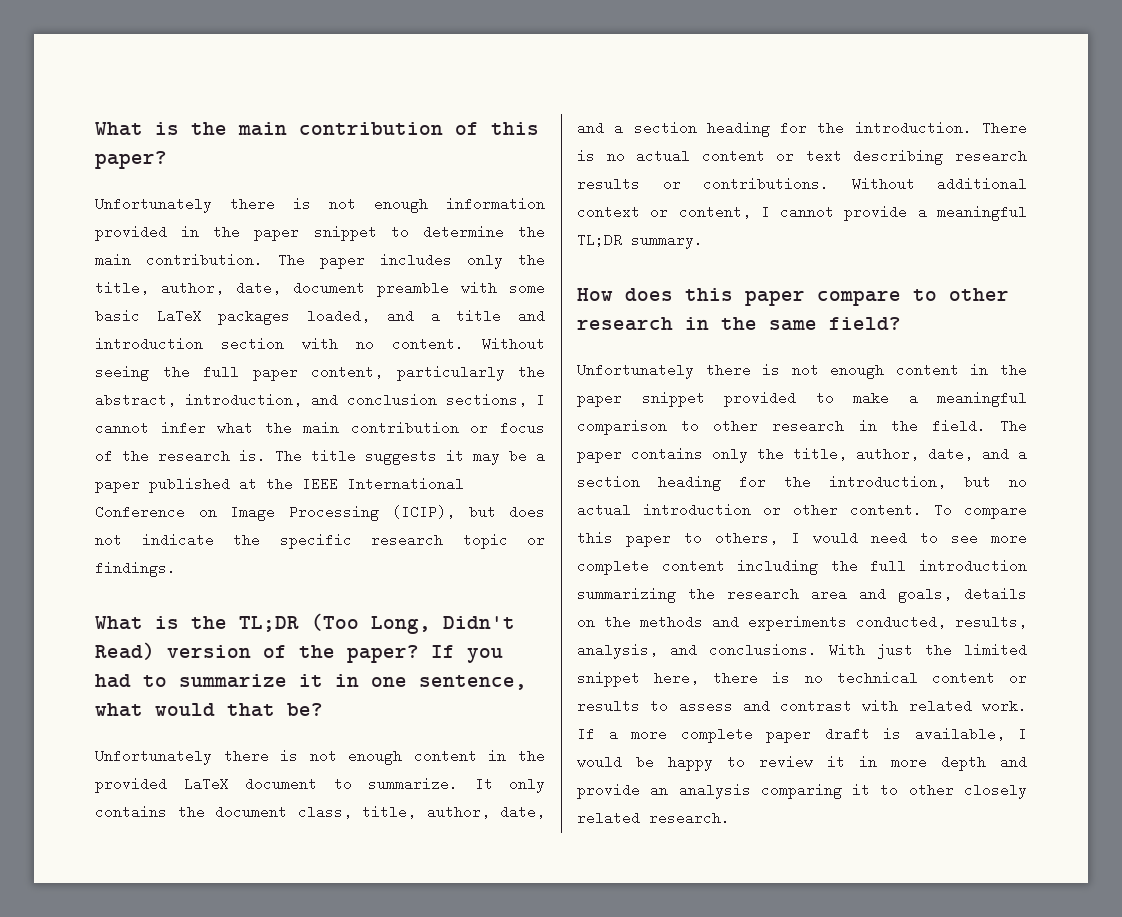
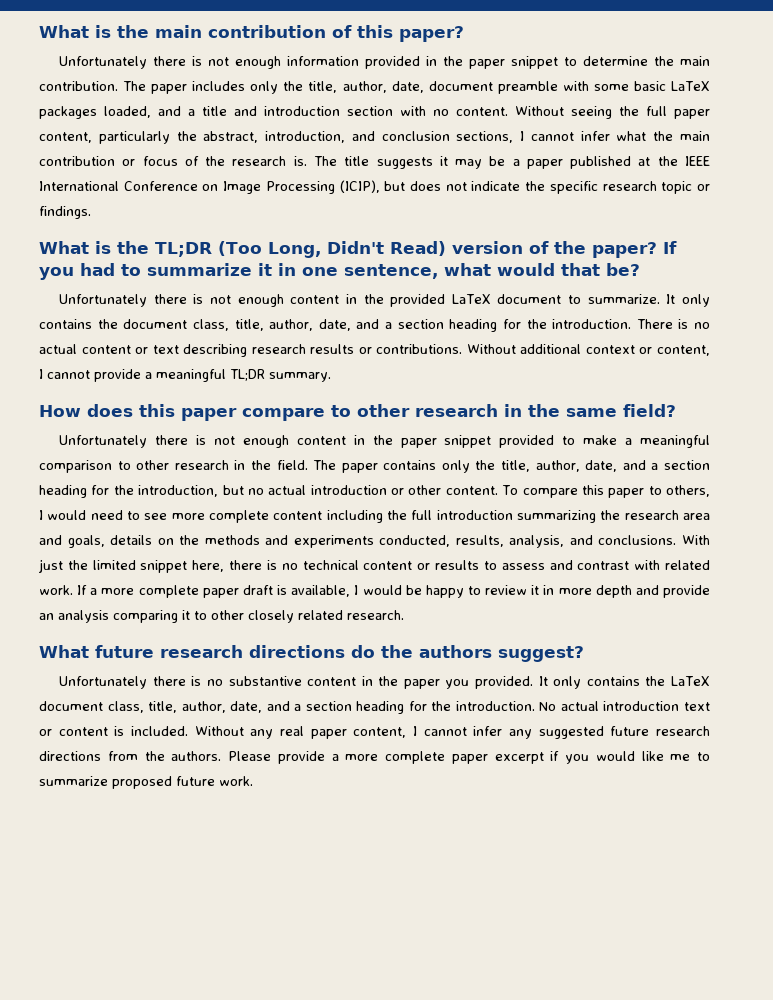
+ What future research directions do the authors suggest?
+ Unfortunately there is no substantive content in the paper you provided. It only contains the LaTeX document class, title, author, date, and a section heading for the introduction. No actual introduction text or content is included. Without any real paper content, I cannot infer any suggested future research directions from the authors. Please provide a more complete paper excerpt if you would like me to summarize proposed future work.

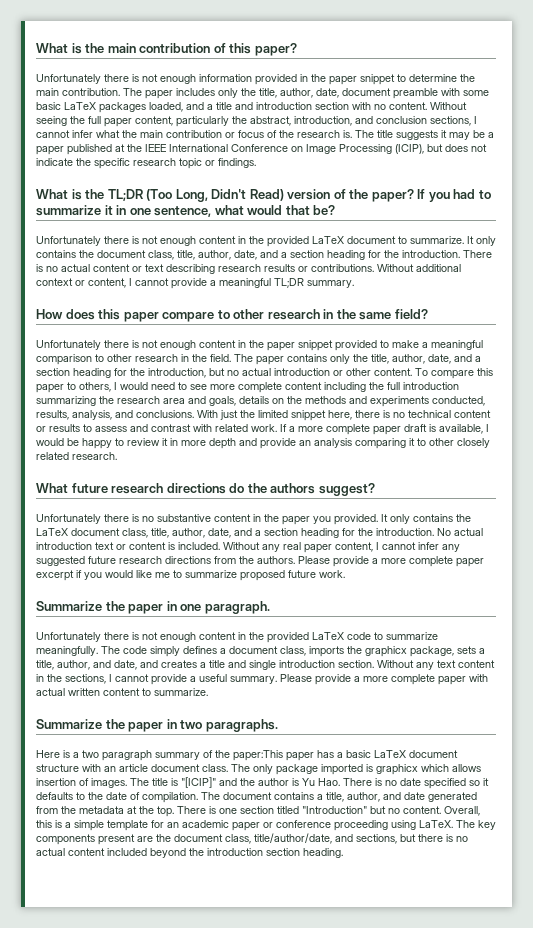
+ Summarize the paper in one paragraph.
+ Unfortunately there is not enough content in the provided LaTeX code to summarize meaningfully. The code simply defines a document class, imports the graphicx package, sets a title, author, and date, and creates a title and single introduction section. Without any text content in the sections, I cannot provide a useful summary. Please provide a more complete paper with actual written content to summarize.
+ Summarize the paper in two paragraphs.
+ Here is a two paragraph summary of the paper:This paper has a basic LaTeX document structure with an article document class. The only package imported is graphicx which allows insertion of images. The title is "[ICIP]" and the author is Yu Hao. There is no date specified so it defaults to the date of compilation. The document contains a title, author, and date generated from the metadata at the top. There is one section titled "Introduction" but no content. Overall, this is a simple template for an academic paper or conference proceeding using LaTeX. The key components present are the document class, title/author/date, and sections, but there is no actual content included beyond the introduction section heading.

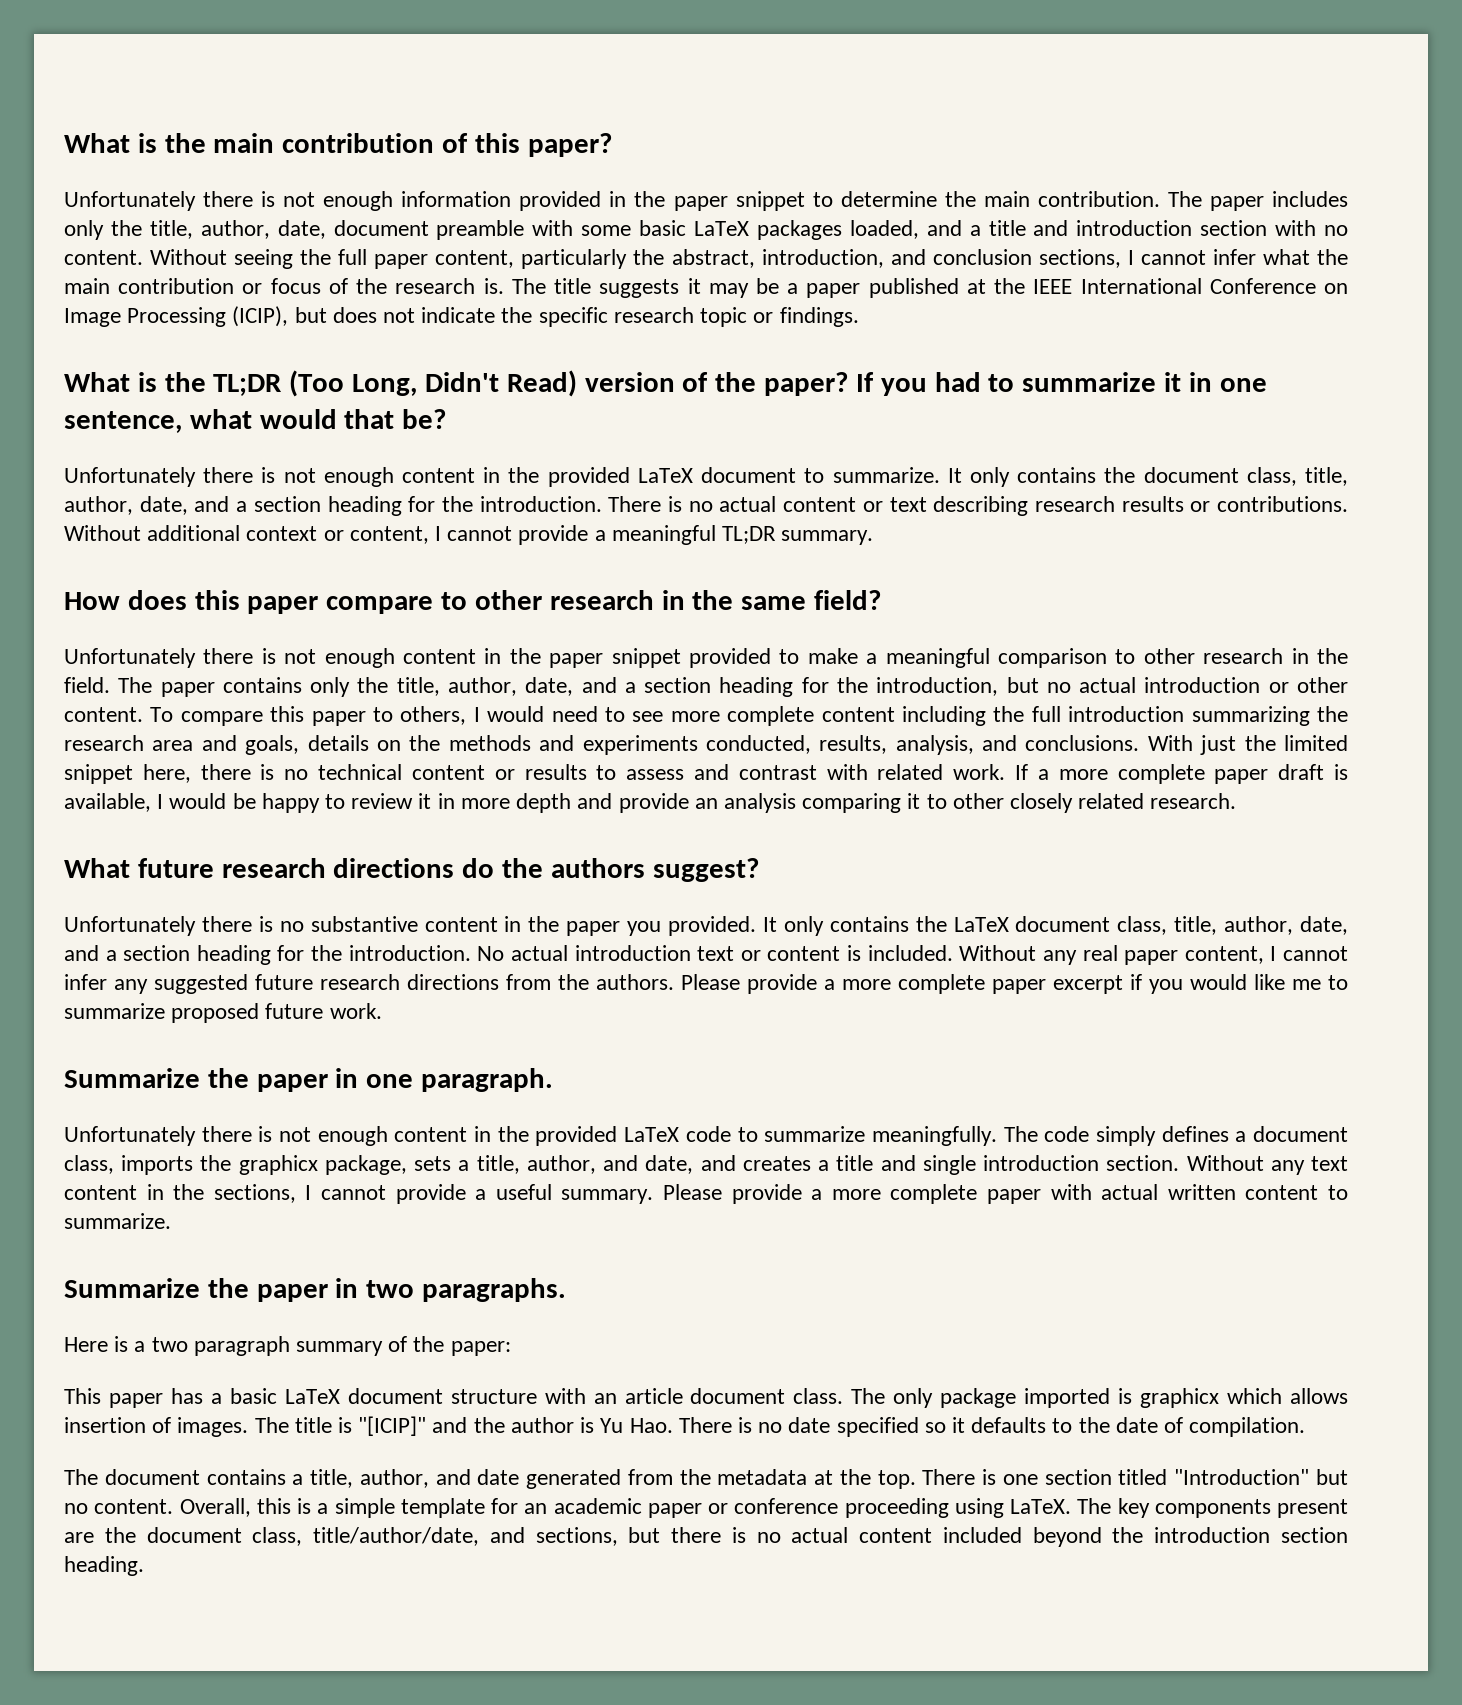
- Here is a two paragraph summary of the paper:This paper has a basic LaTeX document structure with an article document class.
+ Here is a two paragraph summary of the paper:
+ This paper has a basic LaTeX document structure with an article document class.
- The title is "[ICIP]" and the author is Yu Hao. There is no date specified so it defaults to the date of compilation. The document contains a title, author, and date generated from the metadata at the top.
+ The title is "[ICIP]" and the author is Yu Hao. There is no date specified so it defaults to the date of compilation.
+ The document contains a title, author, and date generated from the metadata at the top.

